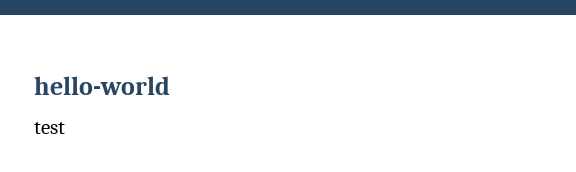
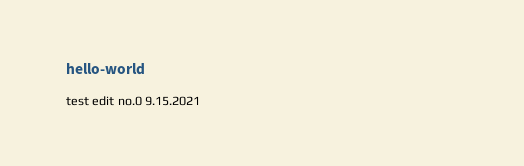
- test
+ test edit no.0 9.15.2021

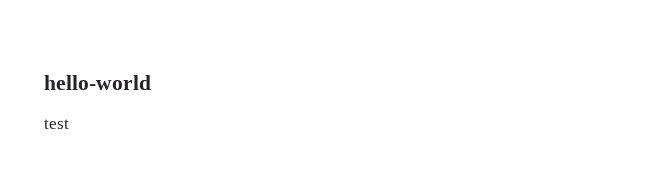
- test edit no.0 9.15.2021
+ test

